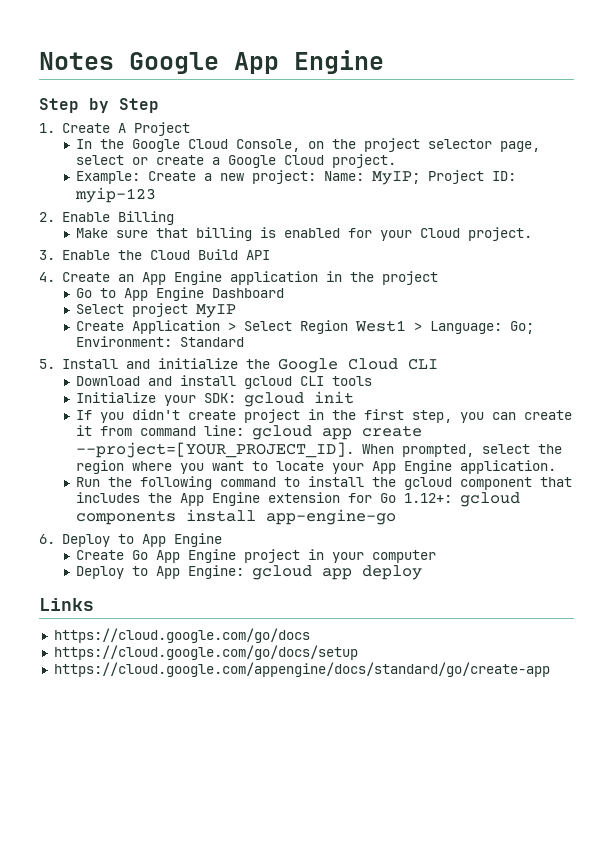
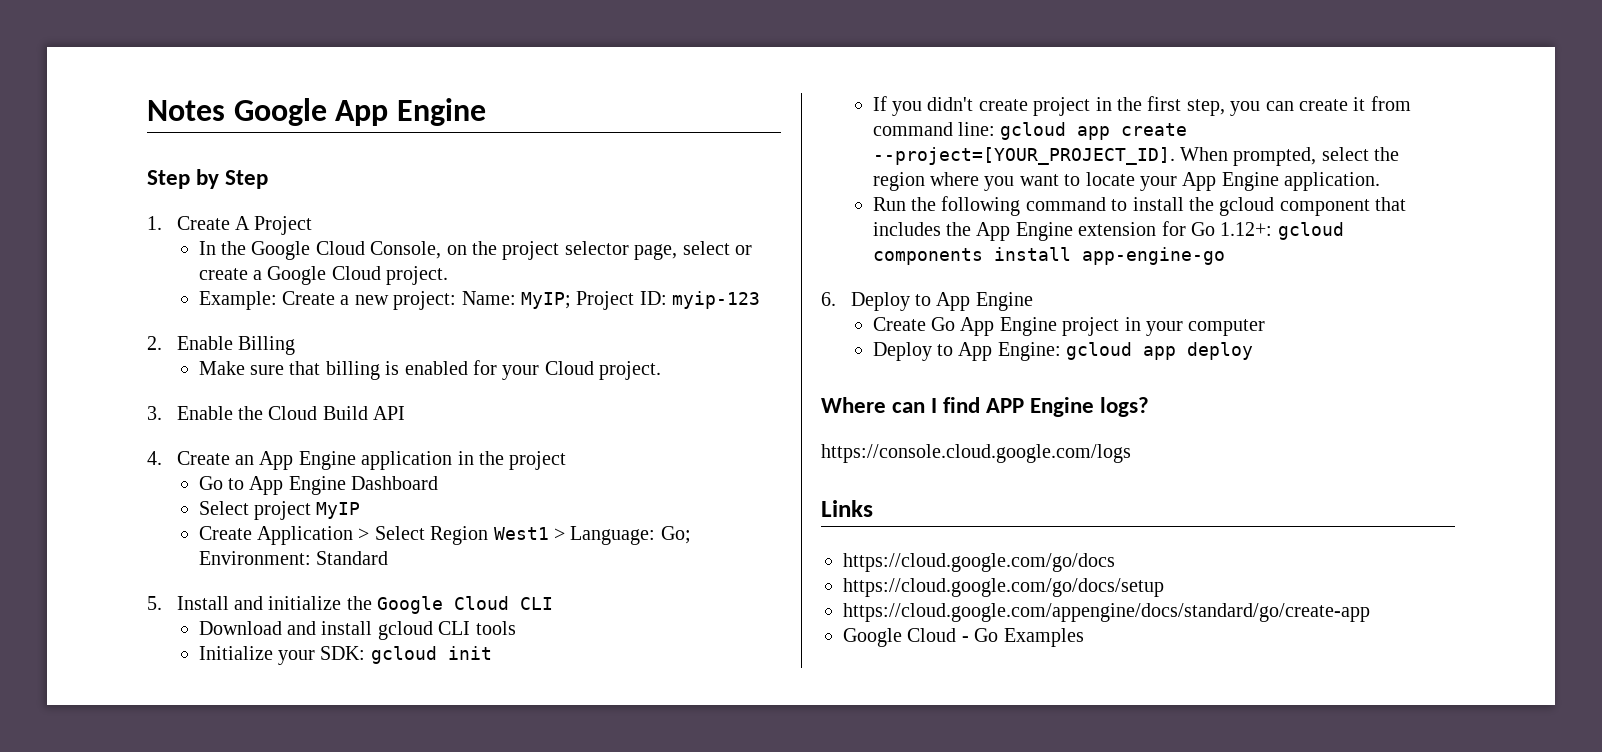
+ Where can I find APP Engine logs?
+ https://console.cloud.google.com/logs
+ Google Cloud - Go Examples

